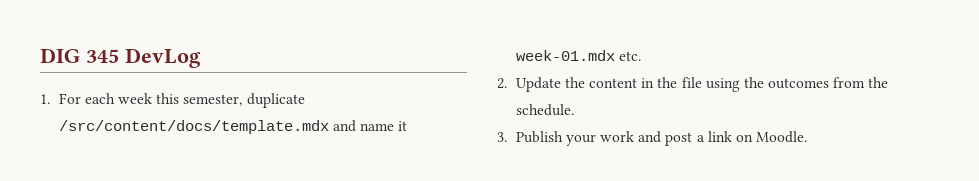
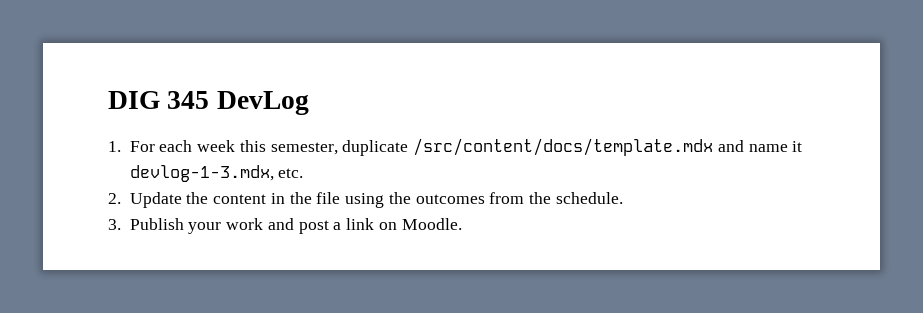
- 1. For each week this semester, duplicate /src/content/docs/template.mdx and name it week-01.mdx etc.
+ 1. For each week this semester, duplicate /src/content/docs/template.mdx and name it devlog-1-3.mdx, etc.

